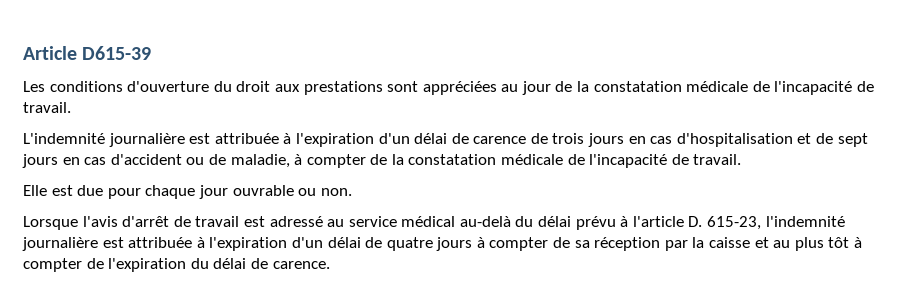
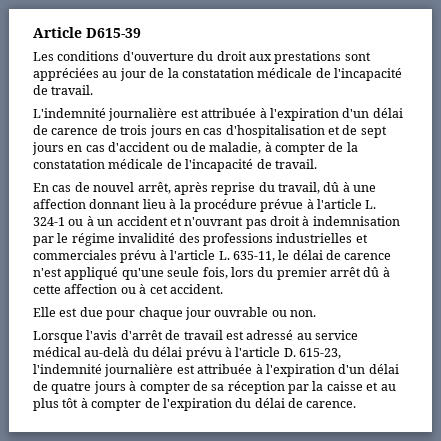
+ En cas de nouvel arrêt, après reprise du travail, dû à une affection donnant lieu à la procédure prévue à l'article L. 324-1 ou à un accident et n'ouvrant pas droit à indemnisation par le régime invalidité des professions industrielles et commerciales prévu à l'article L. 635-11, le délai de carence n'est appliqué qu'une seule fois, lors du premier arrêt dû à cette affection ou à cet accident.

